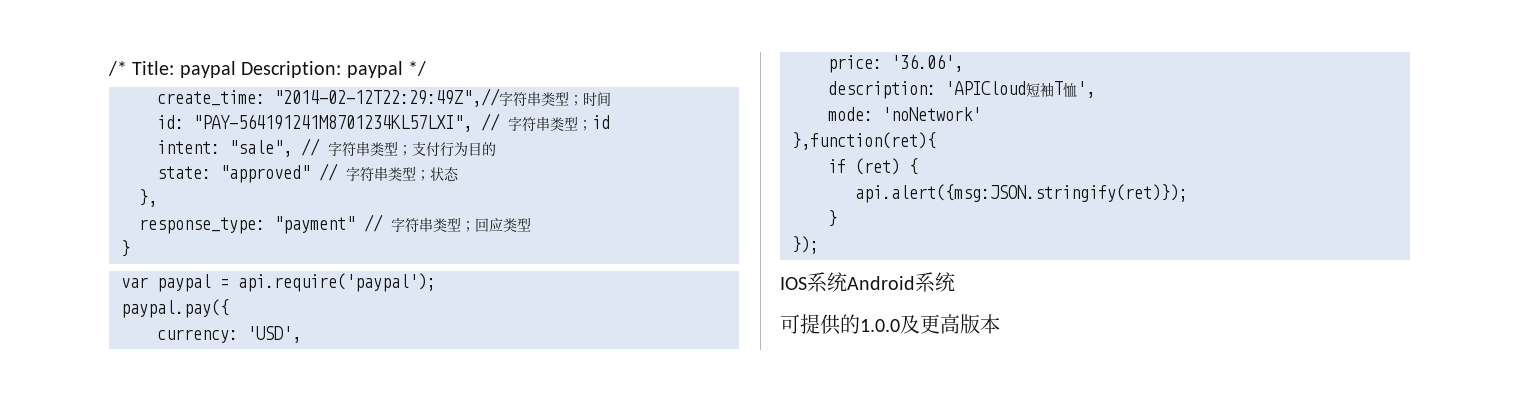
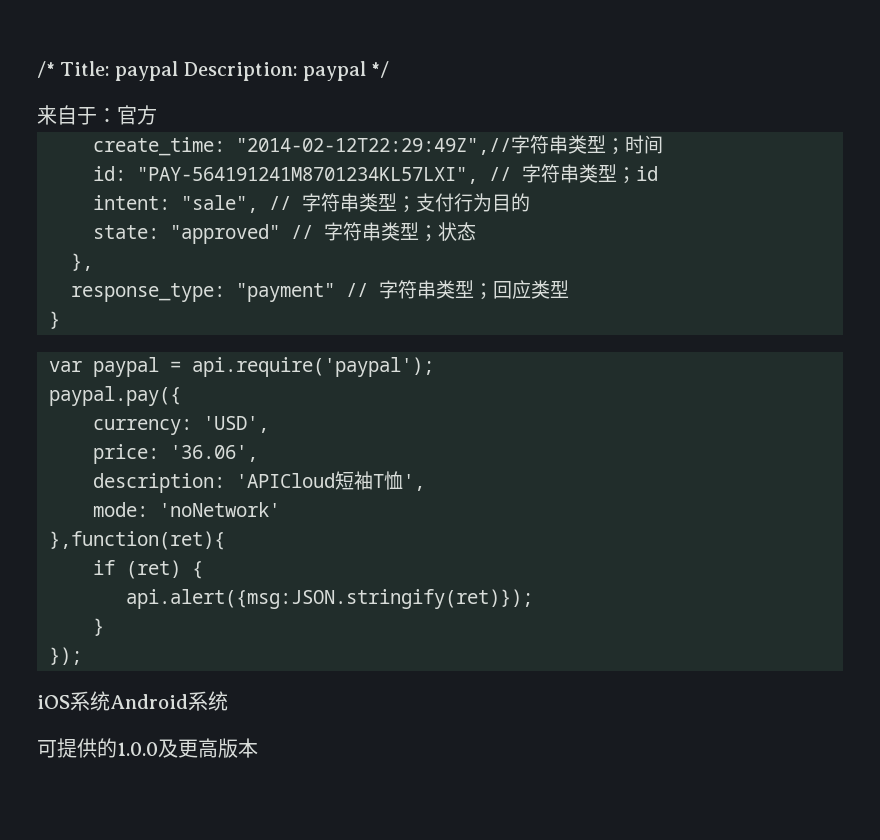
+ 来自于：官方
- IOS系统Android系统
+ iOS系统Android系统

